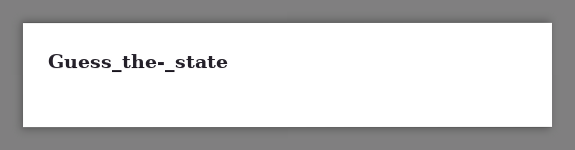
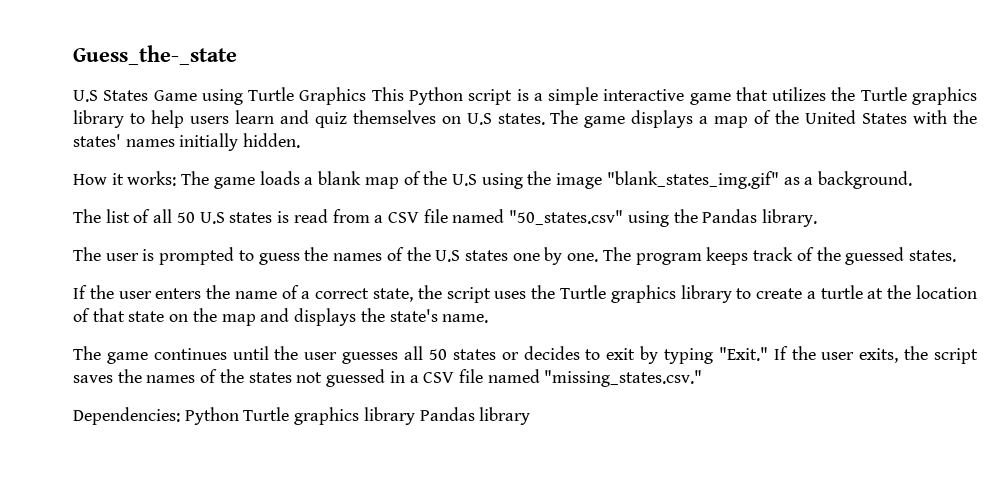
+ U.S States Game using Turtle Graphics This Python script is a simple interactive game that utilizes the Turtle graphics library to help users learn and quiz themselves on U.S states. The game displays a map of the United States with the states' names initially hidden.
+ How it works: The game loads a blank map of the U.S using the image "blank_states_img.gif" as a background.
+ The list of all 50 U.S states is read from a CSV file named "50_states.csv" using the Pandas library.
+ The user is prompted to guess the names of the U.S states one by one. The program keeps track of the guessed states.
+ If the user enters the name of a correct state, the script uses the Turtle graphics library to create a turtle at the location of that state on the map and displays the state's name.
+ The game continues until the user guesses all 50 states or decides to exit by typing "Exit." If the user exits, the script saves the names of the states not guessed in a CSV file named "missing_states.csv."
+ Dependencies: Python Turtle graphics library Pandas library

